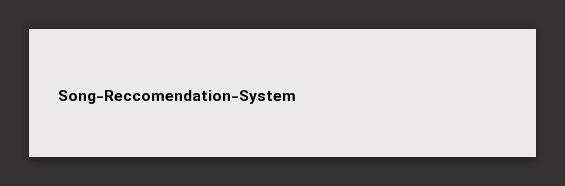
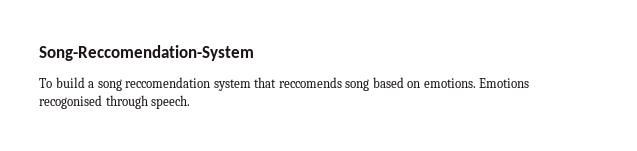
+ To build a song reccomendation system that reccomends song based on emotions. Emotions recogonised through speech.

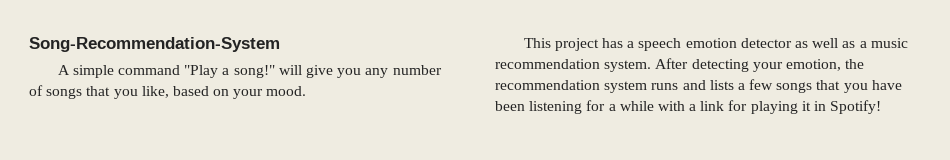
- Song-Reccomendation-System
- To build a song reccomendation system that reccomends song based on emotions. Emotions recogonised through speech.
+ Song-Recommendation-System
+ A simple command "Play a song!" will give you any number of songs that you like, based on your mood.
+ This project has a speech emotion detector as well as a music recommendation system. After detecting your emotion, the recommendation system runs and lists a few songs that you have been listening for a while with a link for playing it in Spotify!

